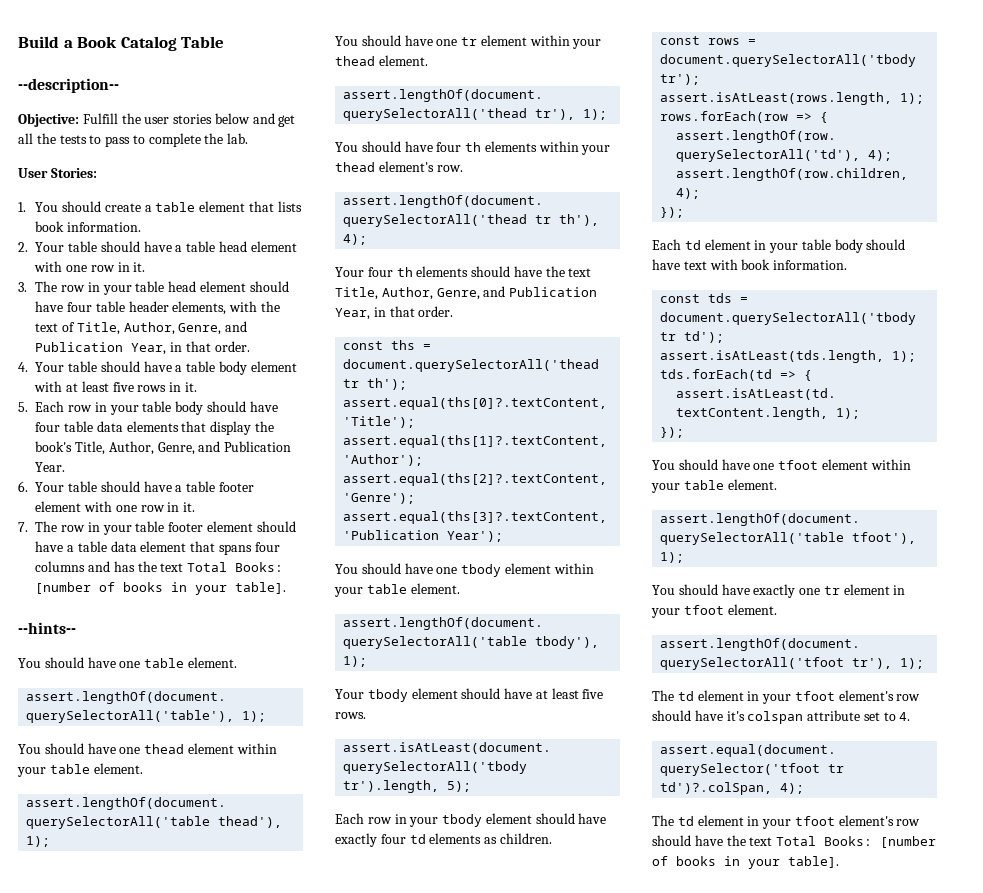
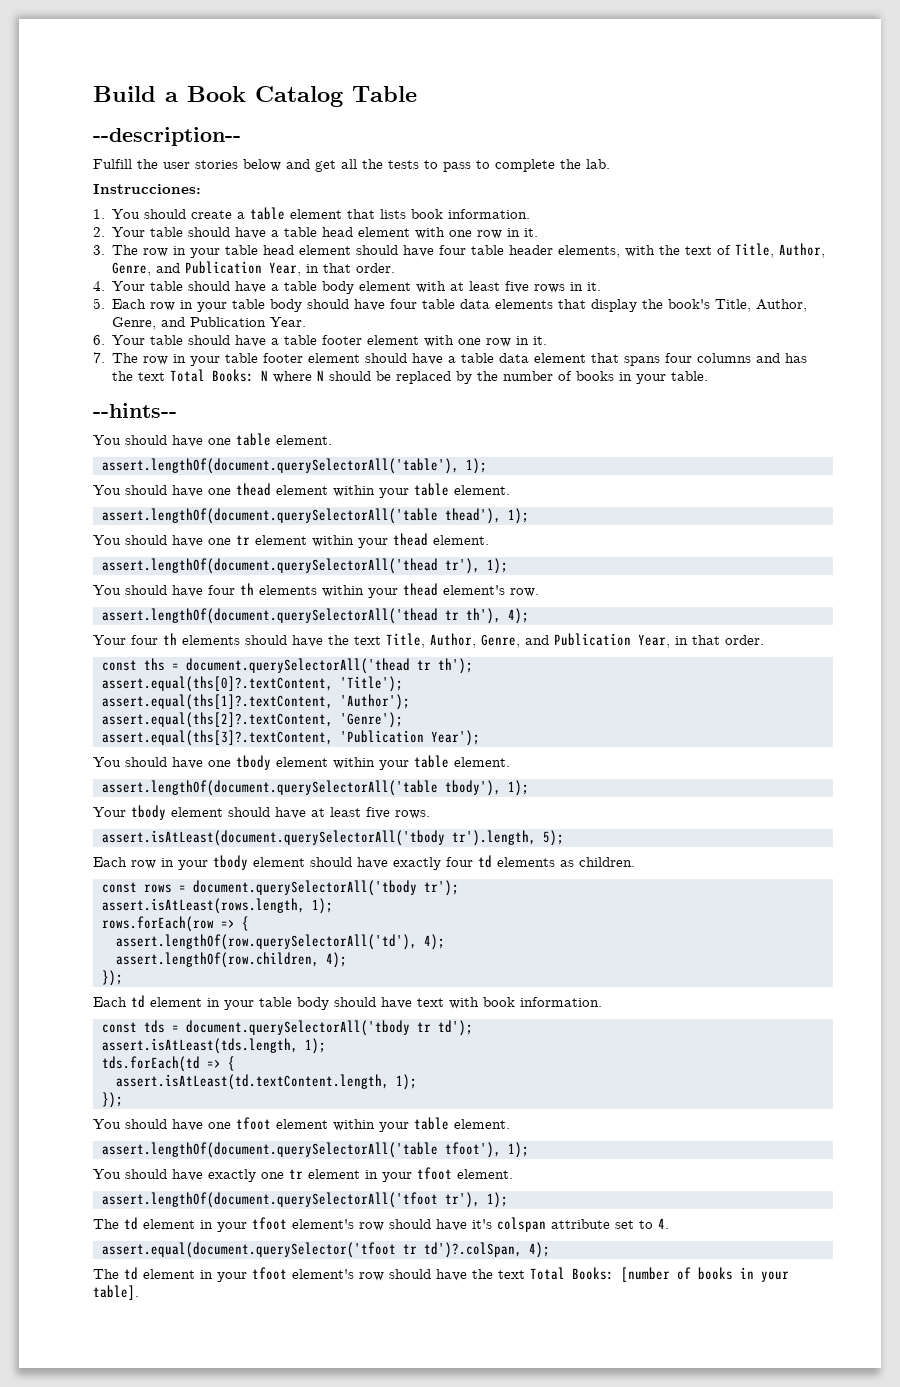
- Objective: Fulfill the user stories below and get all the tests to pass to complete the lab.
+ Fulfill the user stories below and get all the tests to pass to complete the lab.
- User Stories:
+ Instrucciones:
- 7. The row in your table footer element should have a table data element that spans four columns and has the text Total Books: [number of books in your table].
+ 7. The row in your table footer element should have a table data element that spans four columns and has the text Total Books: N where N should be replaced by the number of books in your table.

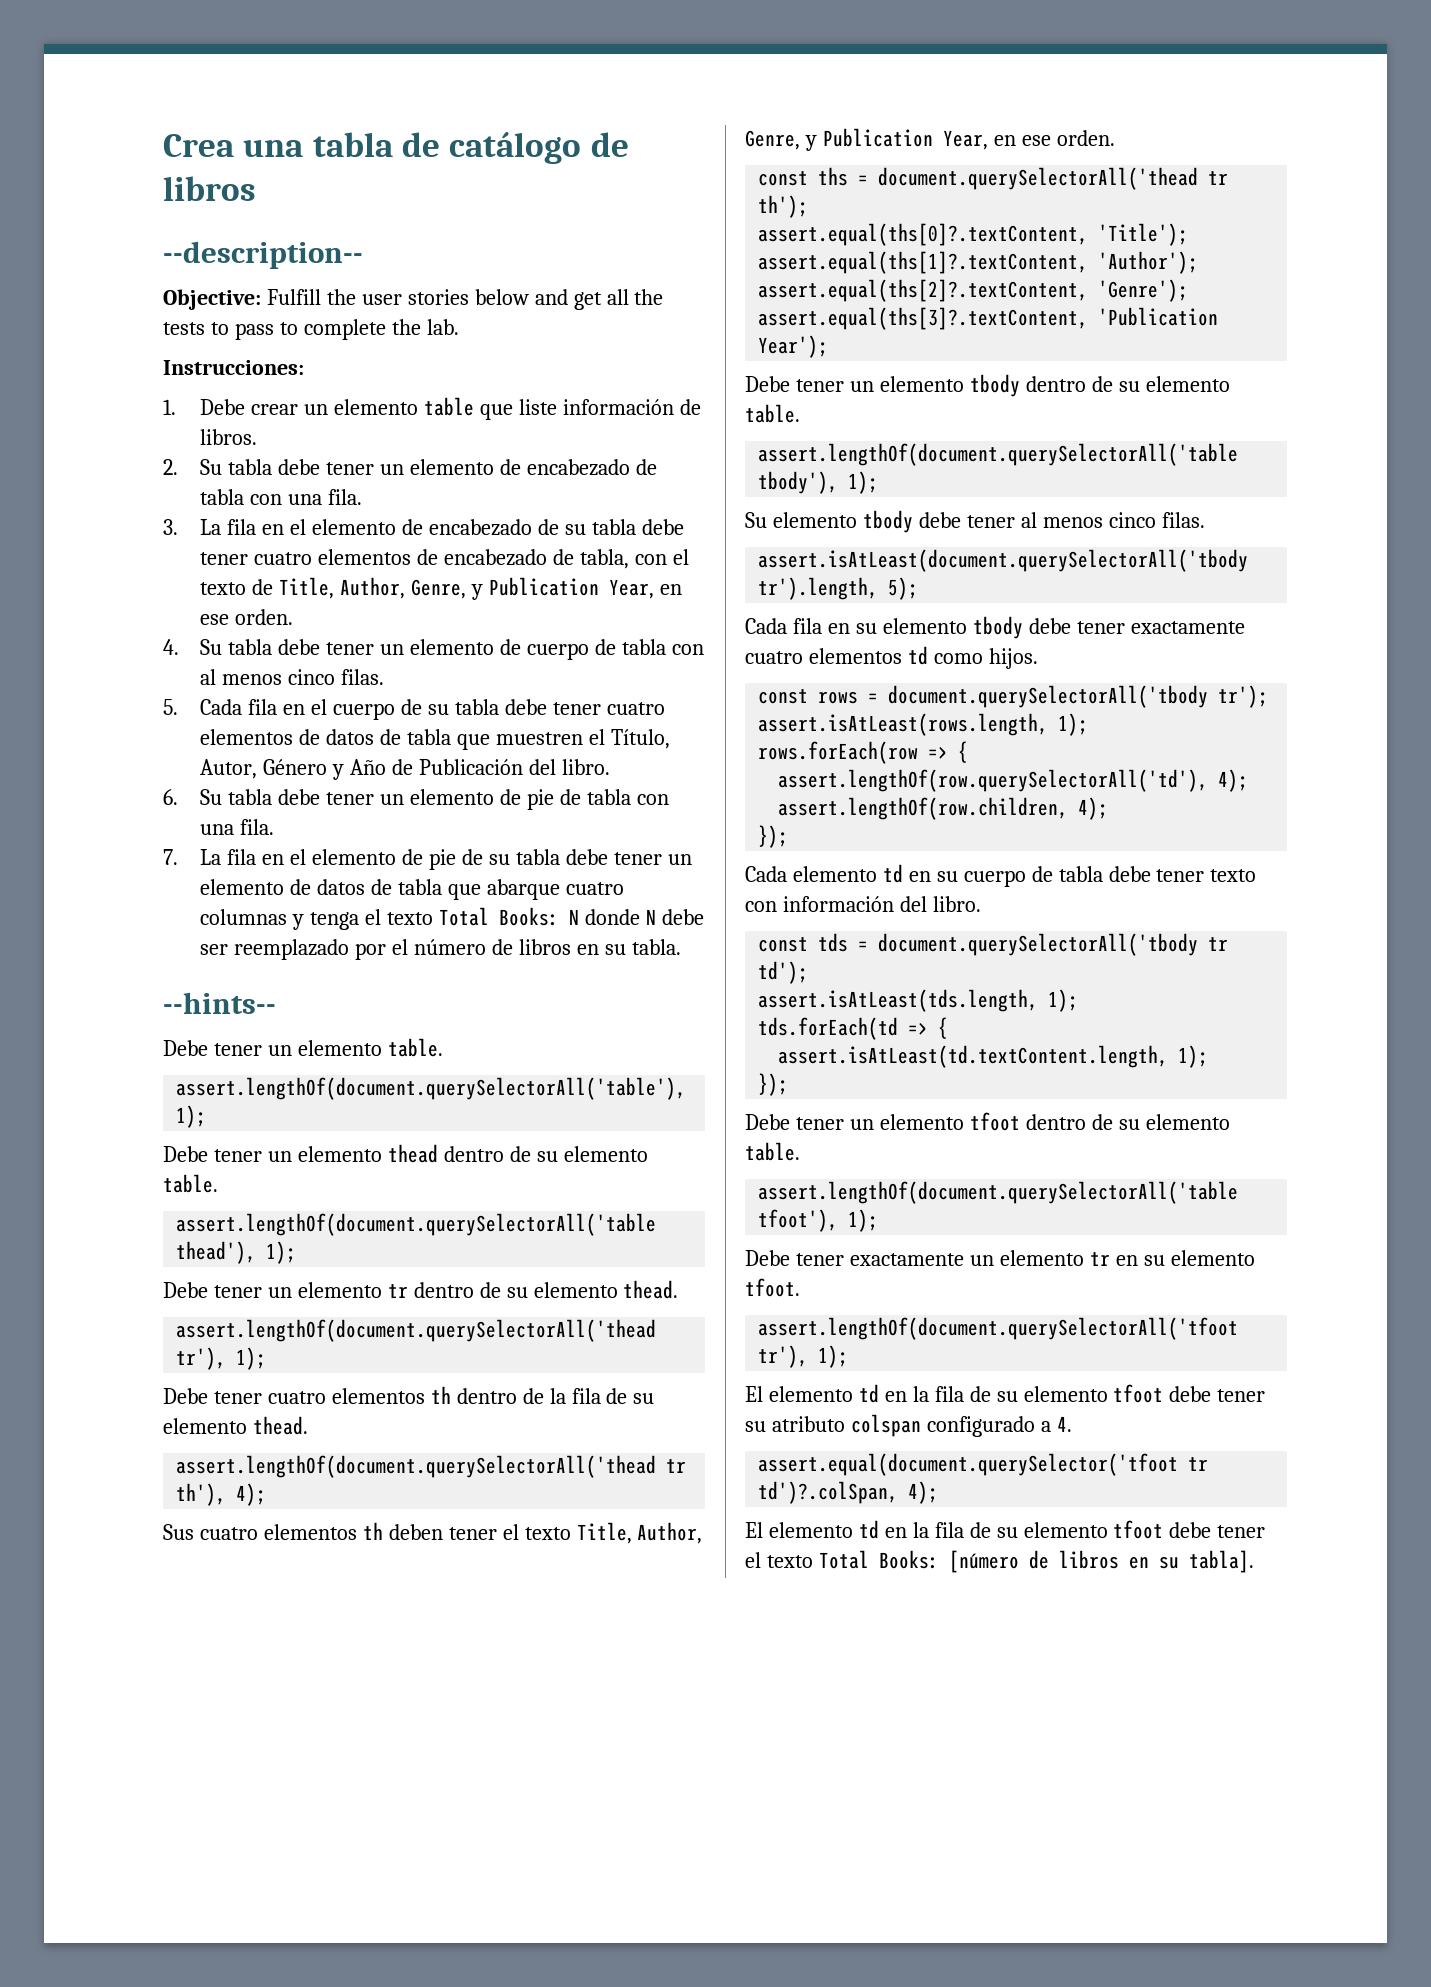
- Build a Book Catalog Table
+ Crea una tabla de catálogo de libros
- Fulfill the user stories below and get all the tests to pass to complete the lab.
+ Objective: Fulfill the user stories below and get all the tests to pass to complete the lab.
- 1. You should create a table element that lists book information.
- 2. Your table should have a table head element with one row in it.
- 3. The row in your table head element should have four table header elements, with the text of Title, Author, Genre, and Publication Year, in that order.
- 4. Your table should have a table body element with at least five rows in it.
- 5. Each row in your table body should have four table data elements that display the book's Title, Author, Genre, and Publication Year.
- 6. Your table should have a table footer element with one row in it.
- 7. The row in your table footer element should have a table data element that spans four columns and has the text Total Books: N where N should be replaced by the number of books in your table.
+ 1. Debe crear un elemento table que liste información de libros.
+ 2. Su tabla debe tener un elemento de encabezado de tabla con una fila.
+ 3. La fila en el elemento de encabezado de su tabla debe tener cuatro elementos de encabezado de tabla, con el texto de Title, Author, Genre, y Publication Year, en ese orden.
+ 4. Su tabla debe tener un elemento de cuerpo de tabla con al menos cinco filas.
+ 5. Cada fila en el cuerpo de su tabla debe tener cuatro elementos de datos de tabla que muestren el Título, Autor, Género y Año de Publicación del libro.
+ 6. Su tabla debe tener un elemento de pie de tabla con una fila.
+ 7. La fila en el elemento de pie de su tabla debe tener un elemento de datos de tabla que abarque cuatro columnas y tenga el texto Total Books: N donde N debe ser reemplazado por el número de libros en su tabla.
  --hints--
- You should have one table element.
+ Debe tener un elemento table.
  assert.lengthOf(document.querySelectorAll('table'), 1);
- You should have one thead element within your table element.
+ Debe tener un elemento thead dentro de su elemento table.
  assert.lengthOf(document.querySelectorAll('table thead'), 1);
- You should have one tr element within your thead element.
+ Debe tener un elemento tr dentro de su elemento thead.
  assert.lengthOf(document.querySelectorAll('thead tr'), 1);
- You should have four th elements within your thead element's row.
+ Debe tener cuatro elementos th dentro de la fila de su elemento thead.
  assert.lengthOf(document.querySelectorAll('thead tr th'), 4);
- Your four th elements should have the text Title, Author, Genre, and Publication Year, in that order.
+ Sus cuatro elementos th deben tener el texto Title, Author, Genre, y Publication Year, en ese orden.
- You should have one tbody element within your table element.
+ Debe tener un elemento tbody dentro de su elemento table.
  assert.lengthOf(document.querySelectorAll('table tbody'), 1);
- Your tbody element should have at least five rows.
+ Su elemento tbody debe tener al menos cinco filas.
  assert.isAtLeast(document.querySelectorAll('tbody tr').length, 5);
- Each row in your tbody element should have exactly four td elements as children.
+ Cada fila en su elemento tbody debe tener exactamente cuatro elementos td como hijos.
- Each td element in your table body should have text with book information.
+ Cada elemento td en su cuerpo de tabla debe tener texto con información del libro.
- You should have one tfoot element within your table element.
+ Debe tener un elemento tfoot dentro de su elemento table.
  assert.lengthOf(document.querySelectorAll('table tfoot'), 1);
- You should have exactly one tr element in your tfoot element.
+ Debe tener exactamente un elemento tr en su elemento tfoot.
  assert.lengthOf(document.querySelectorAll('tfoot tr'), 1);
- The td element in your tfoot element's row should have it's colspan attribute set to 4.
+ El elemento td en la fila de su elemento tfoot debe tener su atributo colspan configurado a 4.
- The td element in your tfoot element's row should have the text Total Books: [number of books in your table].
+ El elemento td en la fila de su elemento tfoot debe tener el texto Total Books: [número de libros en su tabla].

